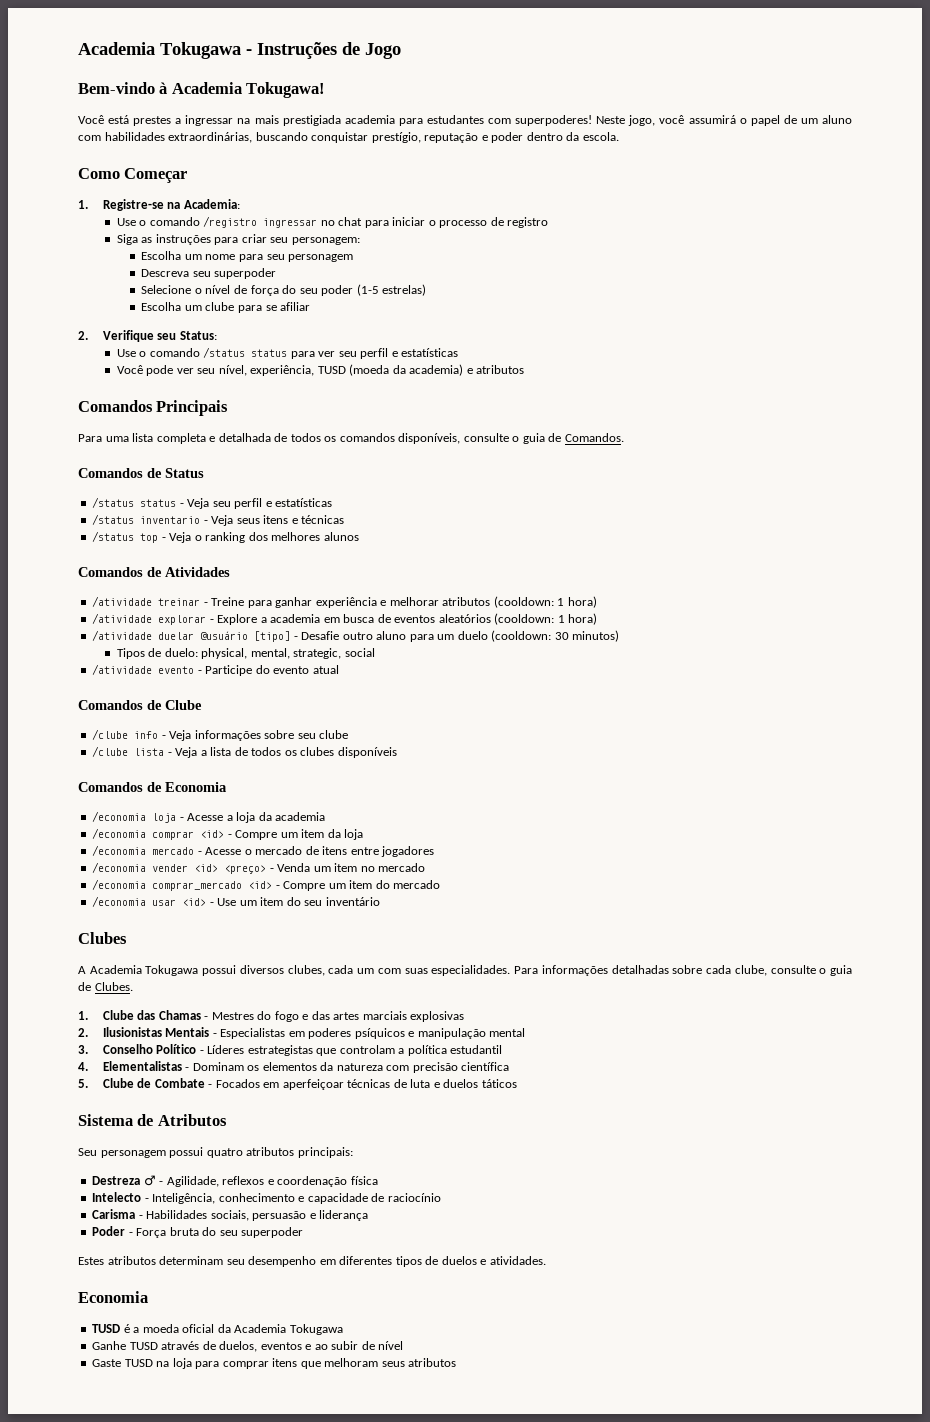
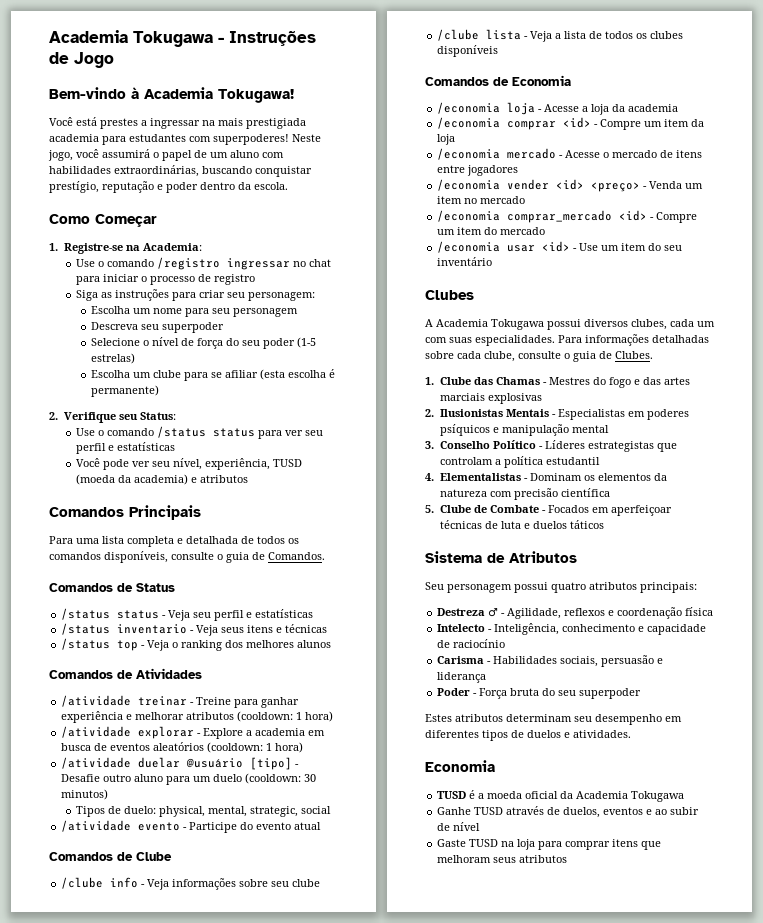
- Escolha um clube para se afiliar
+ Escolha um clube para se afiliar (esta escolha é permanente)

